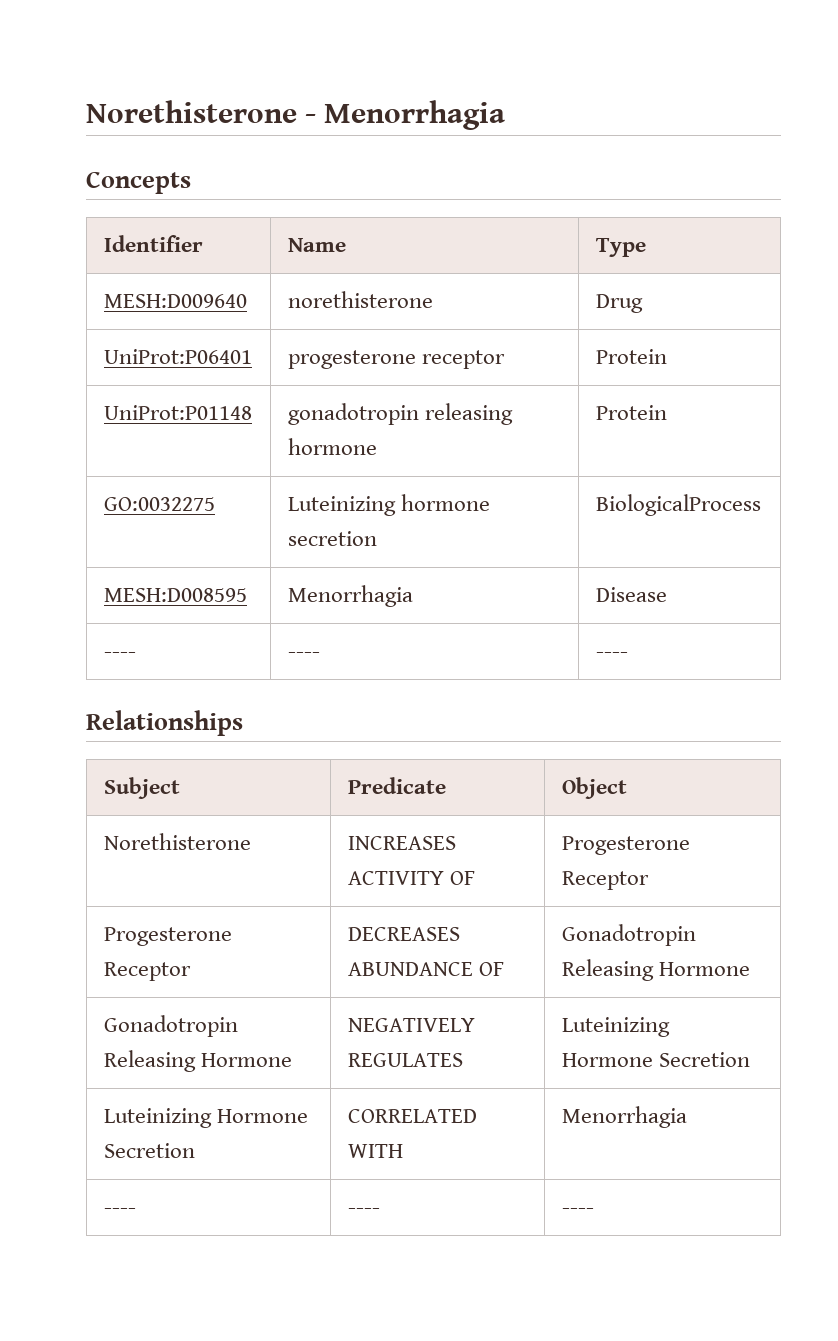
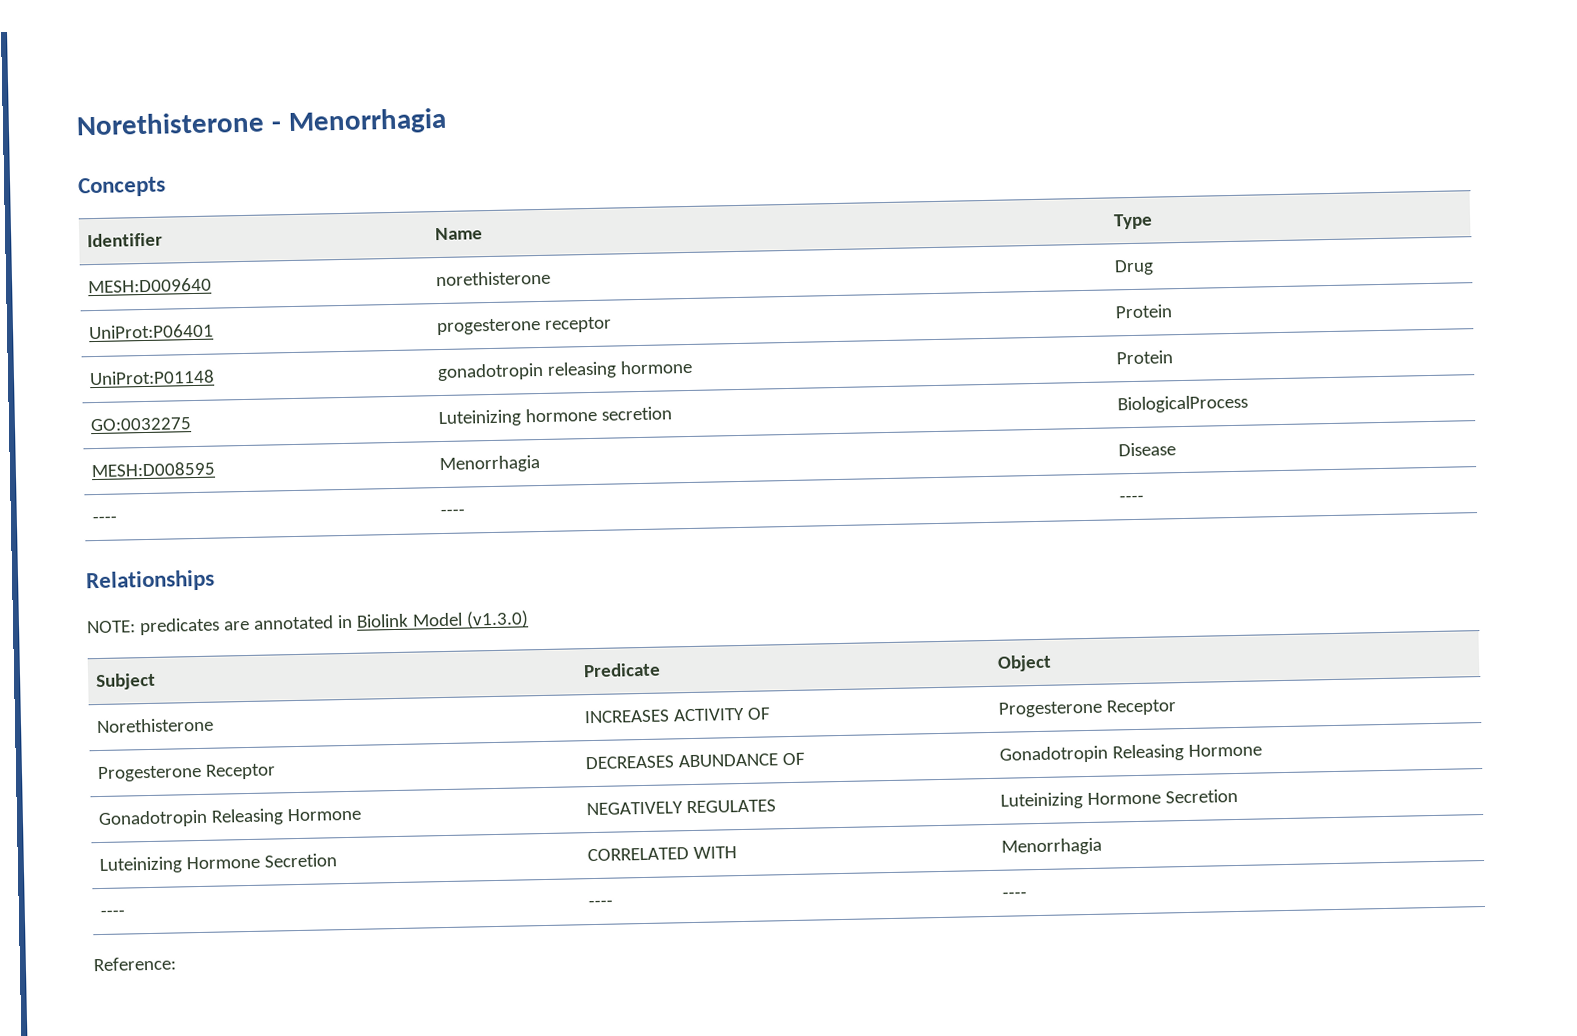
+ NOTE: predicates are annotated in Biolink Model (v1.3.0)
+ Reference:

